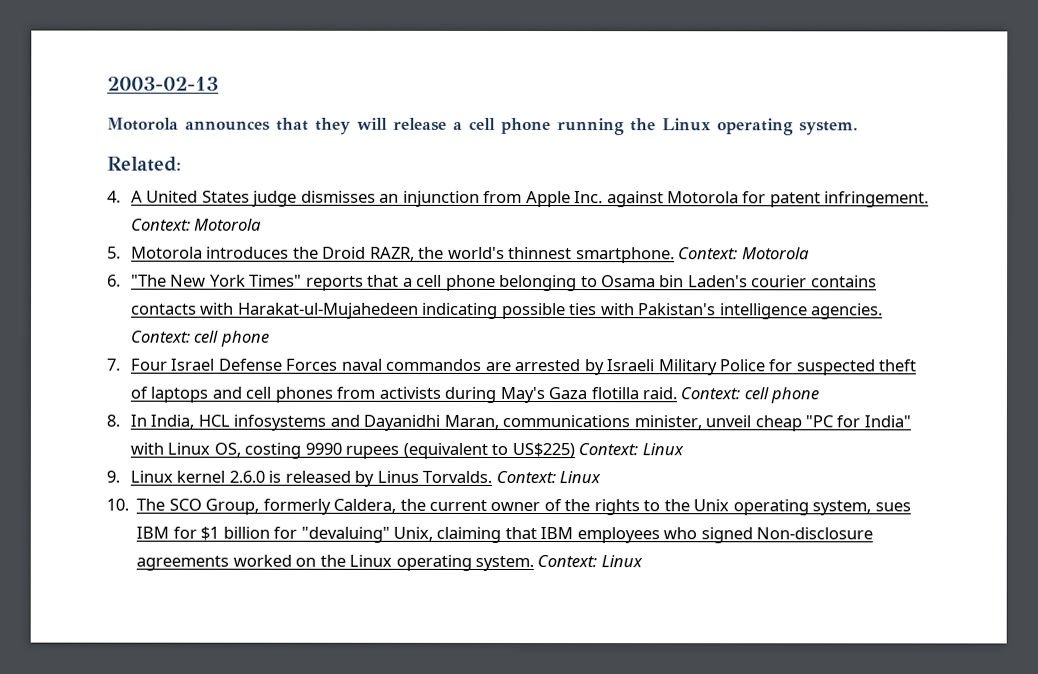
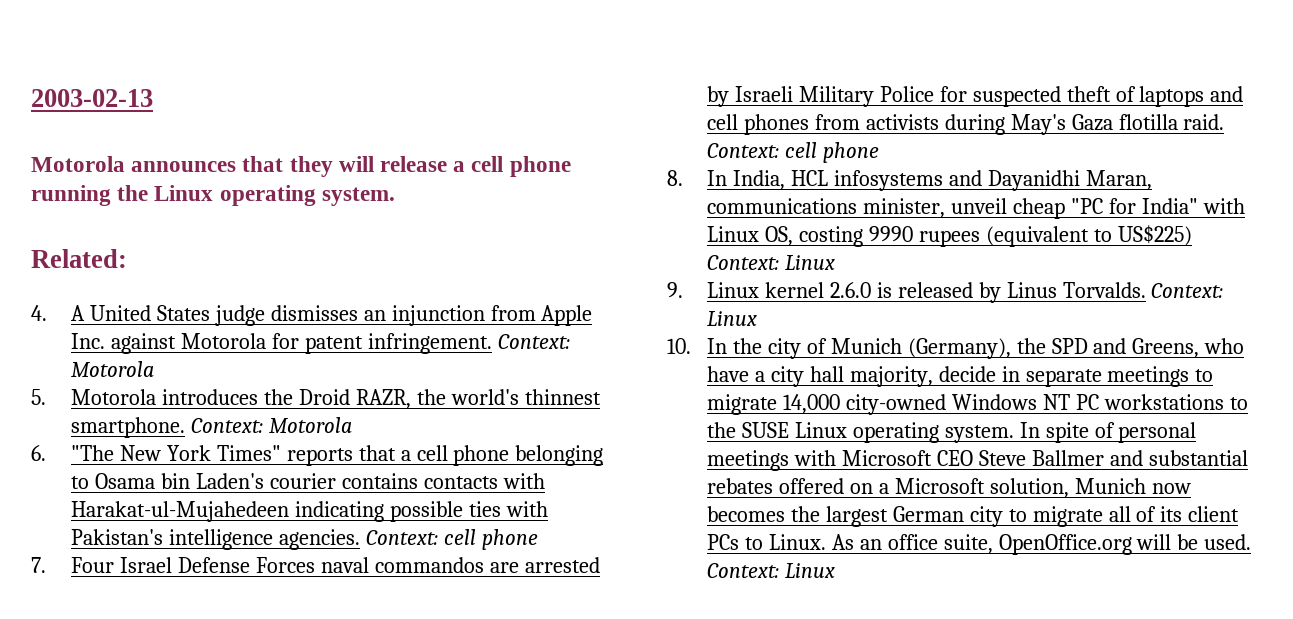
- 10. The SCO Group, formerly Caldera, the current owner of the rights to the Unix operating system, sues IBM for $1 billion for "devaluing" Unix, claiming that IBM employees who signed Non-disclosure agreements worked on the Linux operating system.
+ 10. In the city of Munich (Germany), the SPD and Greens, who have a city hall majority, decide in separate meetings to migrate 14,000 city-owned Windows NT PC workstations to the SUSE Linux operating system. In spite of personal meetings with Microsoft CEO Steve Ballmer and substantial rebates offered on a Microsoft solution, Munich now becomes the largest German city to migrate all of its client PCs to Linux. As an office suite, OpenOffice.org will be used.

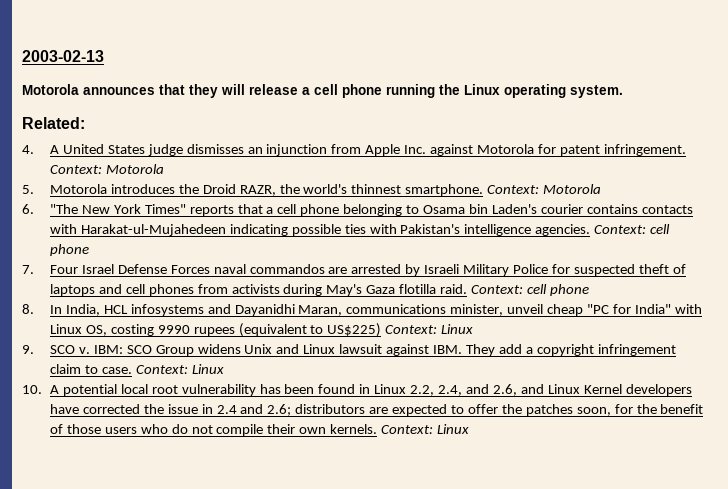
- 9. Linux kernel 2.6.0 is released by Linus Torvalds. Context: Linux
- 10. In the city of Munich (Germany), the SPD and Greens, who have a city hall majority, decide in separate meetings to migrate 14,000 city-owned Windows NT PC workstations to the SUSE Linux operating system. In spite of personal meetings with Microsoft CEO Steve Ballmer and substantial rebates offered on a Microsoft solution, Munich now becomes the largest German city to migrate all of its client PCs to Linux. As an office suite, OpenOffice.org will be used.
+ 9. SCO v. IBM: SCO Group widens Unix and Linux lawsuit against IBM. They add a copyright infringement claim to case. Context: Linux
+ 10. A potential local root vulnerability has been found in Linux 2.2, 2.4, and 2.6, and Linux Kernel developers have corrected the issue in 2.4 and 2.6; distributors are expected to offer the patches soon, for the benefit of those users who do not compile their own kernels.

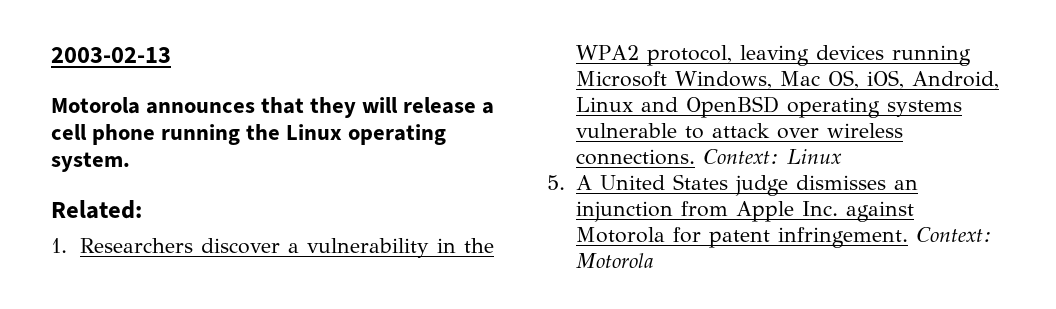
- 4. A United States judge dismisses an injunction from Apple Inc. against Motorola for patent infringement.
+ 1. Researchers discover a vulnerability in the WPA2 protocol, leaving devices running Microsoft Windows, Mac OS, iOS, Android, Linux and OpenBSD operating systems vulnerable to attack over wireless connections. Context: Linux
+ 5. A United States judge dismisses an injunction from Apple Inc. against Motorola for patent infringement.
- 5. Motorola introduces the Droid RAZR, the world's thinnest smartphone. Context: Motorola
- 6. "The New York Times" reports that a cell phone belonging to Osama bin Laden's courier contains contacts with Harakat-ul-Mujahedeen indicating possible ties with Pakistan's intelligence agencies. Context: cell phone
- 7. Four Israel Defense Forces naval commandos are arrested by Israeli Military Police for suspected theft of laptops and cell phones from activists during May's Gaza flotilla raid. Context: cell phone
- 8. In India, HCL infosystems and Dayanidhi Maran, communications minister, unveil cheap "PC for India" with Linux OS, costing 9990 rupees (equivalent to US$225) Context: Linux
- 9. SCO v. IBM: SCO Group widens Unix and Linux lawsuit against IBM. They add a copyright infringement claim to case. Context: Linux
- 10. A potential local root vulnerability has been found in Linux 2.2, 2.4, and 2.6, and Linux Kernel developers have corrected the issue in 2.4 and 2.6; distributors are expected to offer the patches soon, for the benefit of those users who do not compile their own kernels. Context: Linux

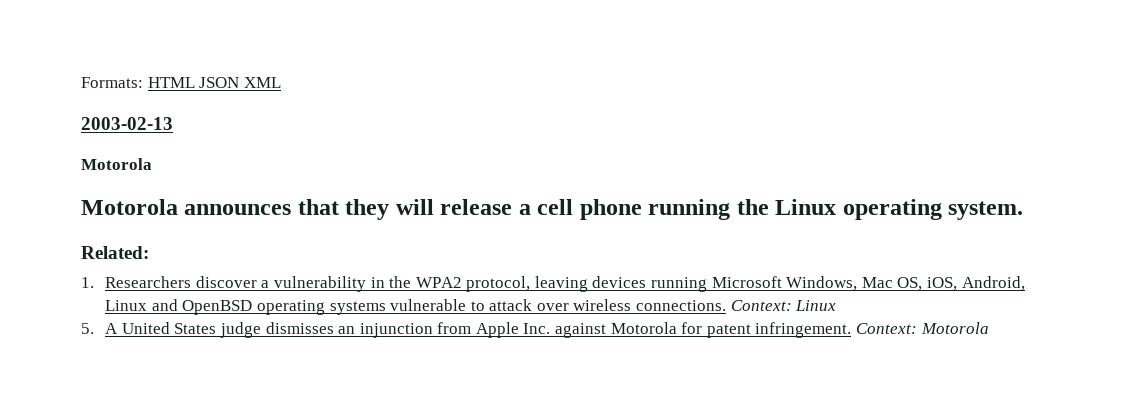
+ Formats: HTML JSON XML
  2003-02-13
+ Motorola

